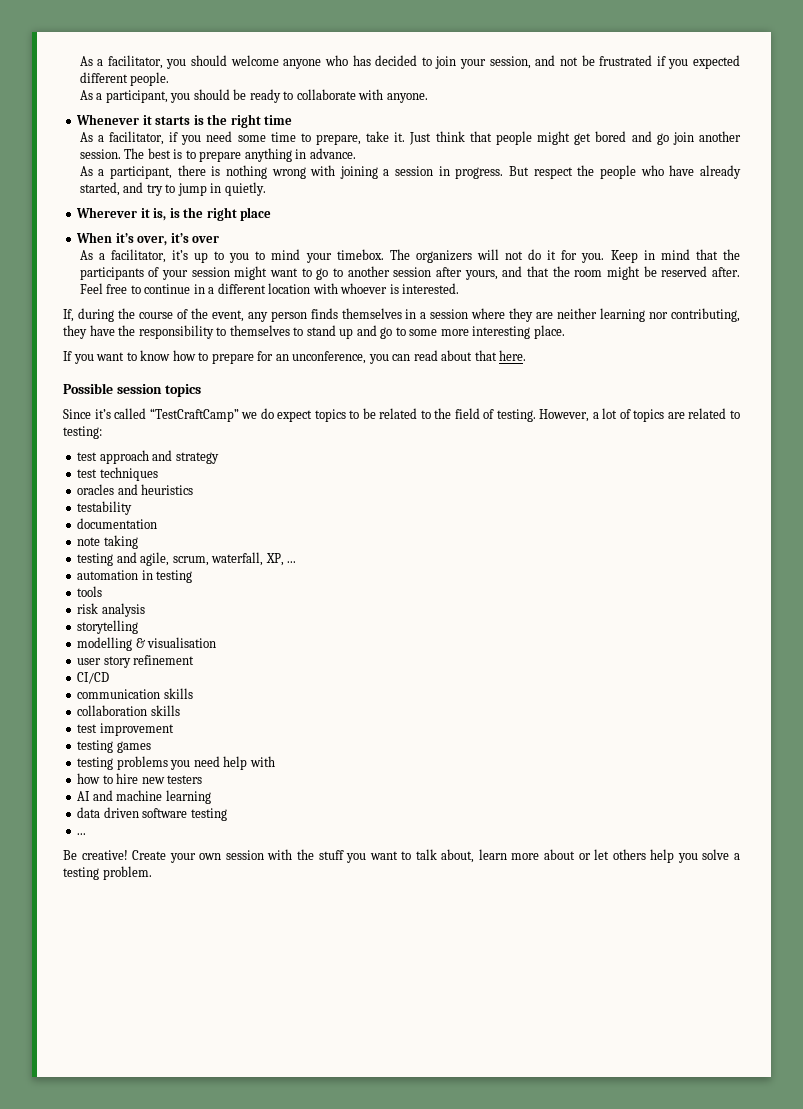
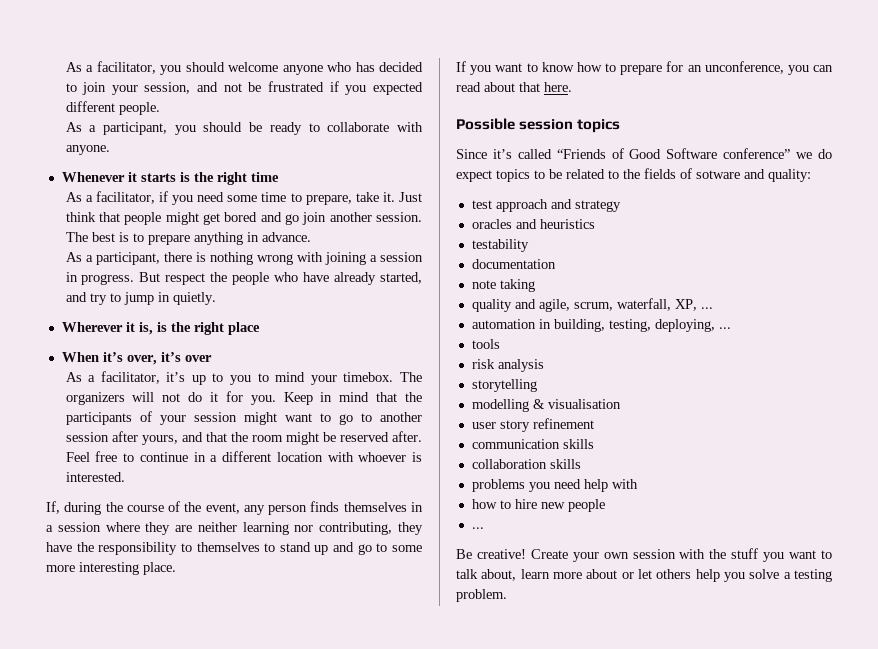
- Since it’s called “TestCraftCamp” we do expect topics to be related to the field of testing. However, a lot of topics are related to testing:
+ Since it’s called “Friends of Good Software conference” we do expect topics to be related to the fields of sotware and quality:
- test techniques
- testing and agile, scrum, waterfall, XP, ...
+ quality and agile, scrum, waterfall, XP, ...
- automation in testing
+ automation in building, testing, deploying, ...
- CI/CD
- test improvement
- testing games
- testing problems you need help with
+ problems you need help with
- how to hire new testers
- AI and machine learning
- data driven software testing
+ how to hire new people

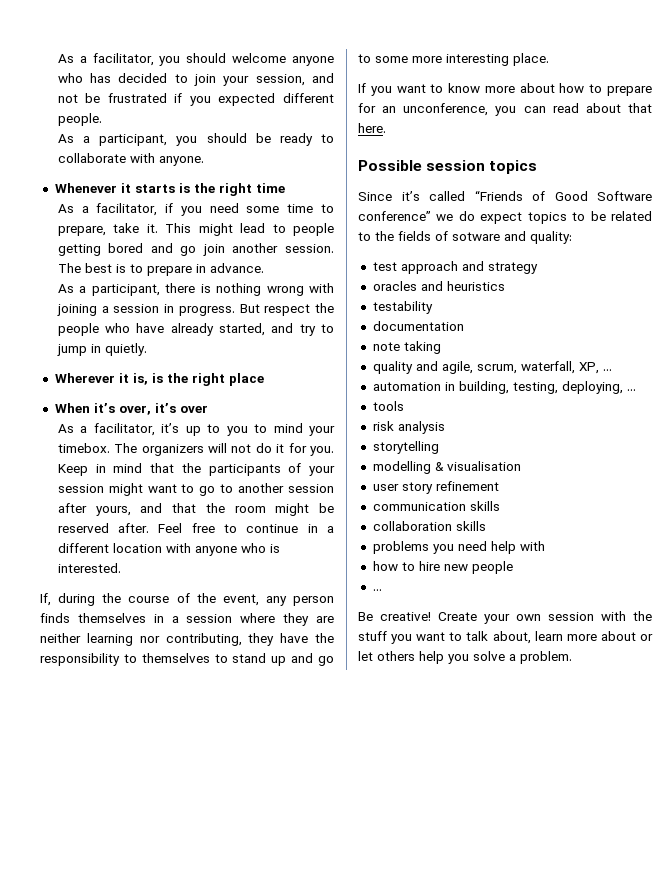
- Just think that people might get bored and go join another session.
+ This might lead to people getting bored and go join another session.
- The best is to prepare anything in advance.
+ The best is to prepare in advance.
- Feel free to continue in a different location with whoever is interested.
+ Feel free to continue in a different location with anyone who is interested.
- If you want to know how to prepare for an unconference, you can read about that here.
+ If you want to know more about how to prepare for an unconference, you can read about that here.
- Create your own session with the stuff you want to talk about, learn more about or let others help you solve a testing problem.
+ Create your own session with the stuff you want to talk about, learn more about or let others help you solve a problem.

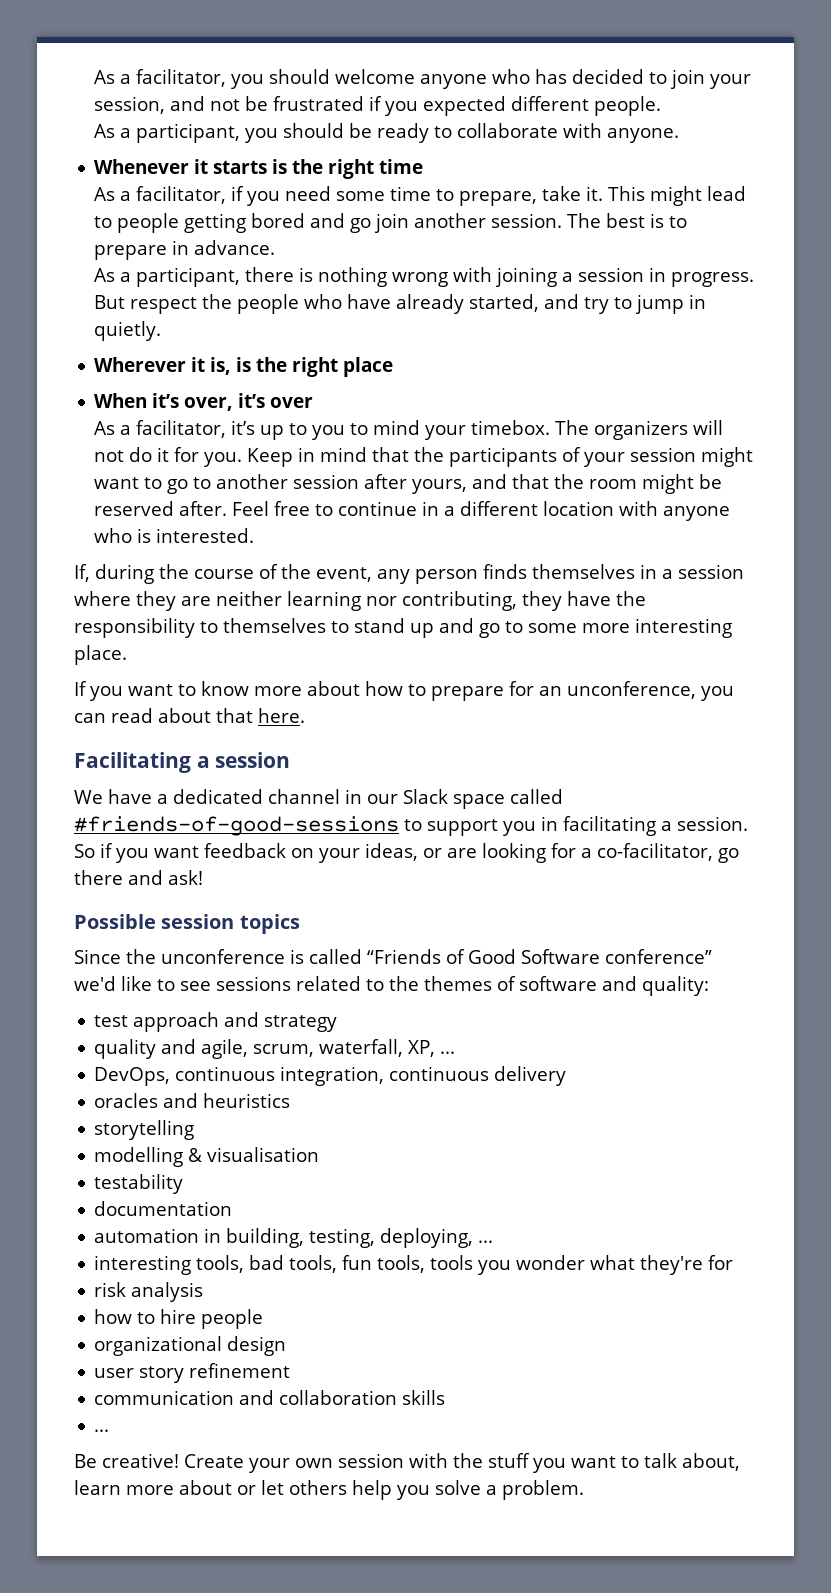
+ Facilitating a session
+ We have a dedicated channel in our Slack space called #friends-of-good-sessions to support you in facilitating a session. So if you want feedback on your ideas, or are looking for a co-facilitator, go there and ask!
- Since it’s called “Friends of Good Software conference” we do expect topics to be related to the fields of sotware and quality:
+ Since the unconference is called “Friends of Good Software conference” we'd like to see sessions related to the themes of software and quality:
- oracles and heuristics
- testability
- documentation
- note taking
+ DevOps, continuous integration, continuous delivery
+ oracles and heuristics
+ storytelling
+ modelling & visualisation
+ testability
+ documentation
- tools
+ interesting tools, bad tools, fun tools, tools you wonder what they're for
  risk analysis
- storytelling
- modelling & visualisation
+ how to hire people
+ organizational design
- communication skills
- collaboration skills
+ communication and collaboration skills
- problems you need help with
- how to hire new people

